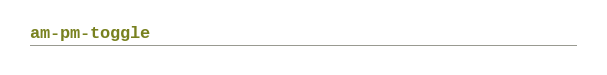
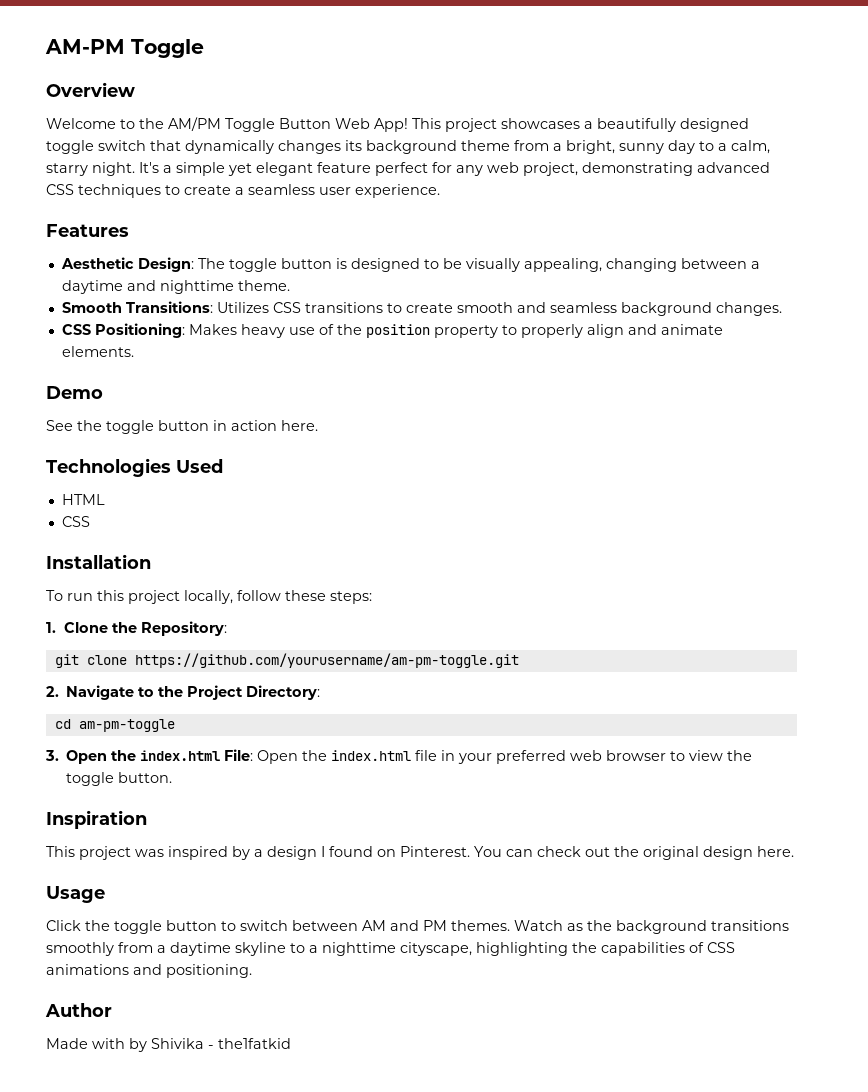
- am-pm-toggle
+ AM-PM Toggle
+ Overview
+ Welcome to the AM/PM Toggle Button Web App! This project showcases a beautifully designed toggle switch that dynamically changes its background theme from a bright, sunny day to a calm, starry night. It's a simple yet elegant feature perfect for any web project, demonstrating advanced CSS techniques to create a seamless user experience.
+ Features
+ Aesthetic Design: The toggle button is designed to be visually appealing, changing between a daytime and nighttime theme.
+ Smooth Transitions: Utilizes CSS transitions to create smooth and seamless background changes.
+ CSS Positioning: Makes heavy use of the position property to properly align and animate elements.
+ Demo
+ See the toggle button in action here.
+ Technologies Used
+ HTML
+ CSS
+ Installation
+ To run this project locally, follow these steps:
+ 1. Clone the Repository:
+ git clone https://github.com/yourusername/am-pm-toggle.git
+ 2. Navigate to the Project Directory:
+ cd am-pm-toggle
+ 3. Open the index.html File: Open the index.html file in your preferred web browser to view the toggle button.
+ Inspiration
+ This project was inspired by a design I found on Pinterest. You can check out the original design here.
+ Usage
+ Click the toggle button to switch between AM and PM themes. Watch as the background transitions smoothly from a daytime skyline to a nighttime cityscape, highlighting the capabilities of CSS animations and positioning.
+ Author
+ Made with by Shivika - the1fatkid

